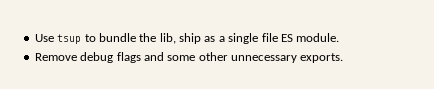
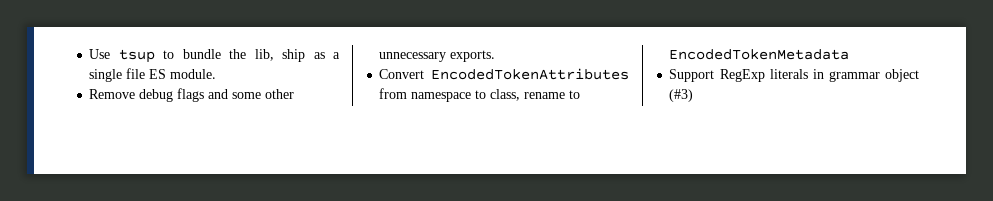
+ Convert EncodedTokenAttributes from namespace to class, rename to EncodedTokenMetadata
+ Support RegExp literals in grammar object (#3)

